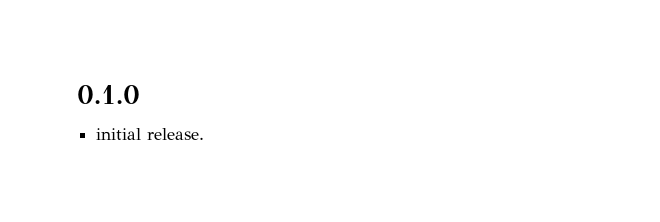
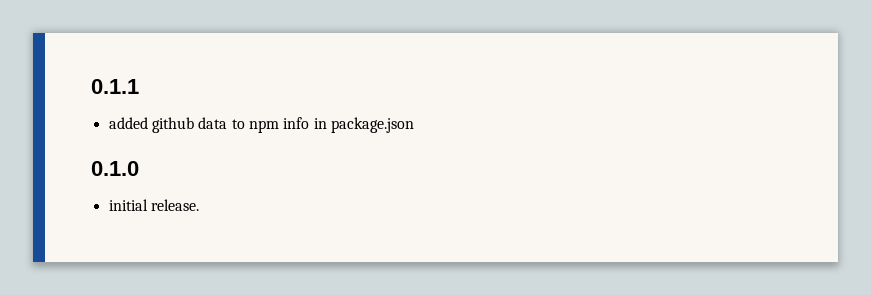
+ 0.1.1
+ added github data to npm info in package.json

